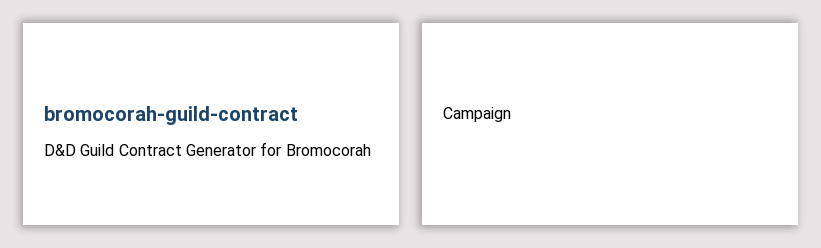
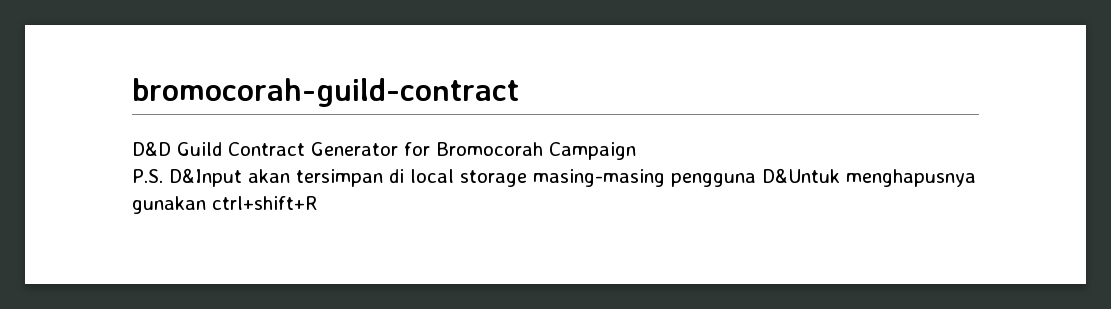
+ P.S. D&Input akan tersimpan di local storage masing-masing pengguna D&Untuk menghapusnya gunakan ctrl+shift+R

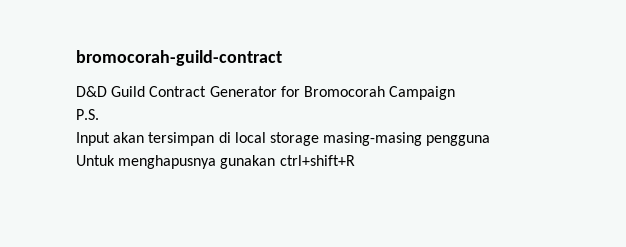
- P.S. D&Input akan tersimpan di local storage masing-masing pengguna D&Untuk menghapusnya gunakan ctrl+shift+R
+ P.S.
+ Input akan tersimpan di local storage masing-masing pengguna
+ Untuk menghapusnya gunakan ctrl+shift+R

